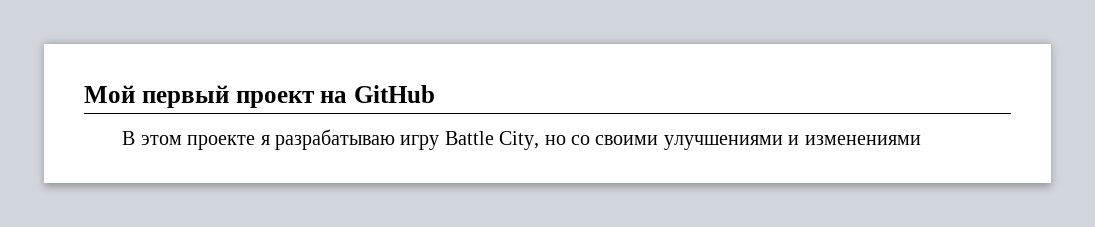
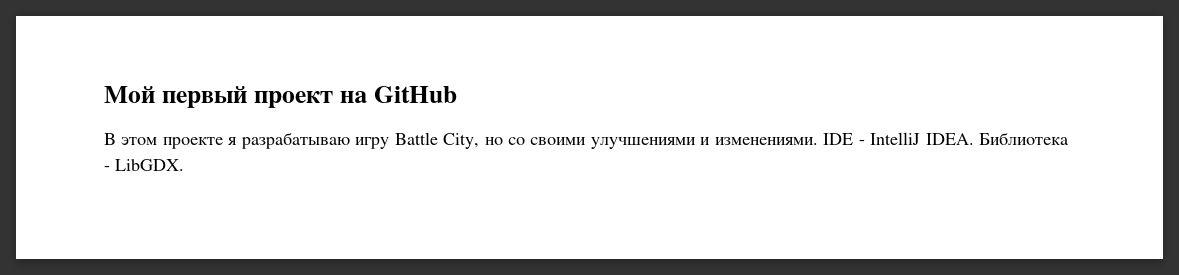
- В этом проекте я разрабатываю игру Battle City, но со своими улучшениями и изменениями
+ В этом проекте я разрабатываю игру Battle City, но со своими улучшениями и изменениями. IDE - IntelliJ IDEA. Библиотека - LibGDX.

